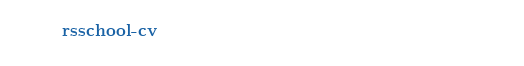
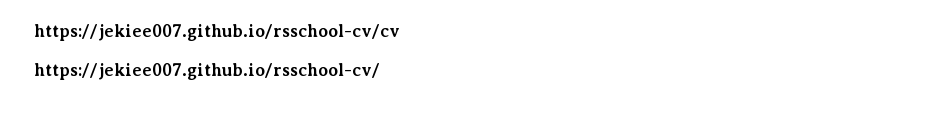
- rsschool-cv
+ https://jekiee007.github.io/rsschool-cv/cv
+ https://jekiee007.github.io/rsschool-cv/

